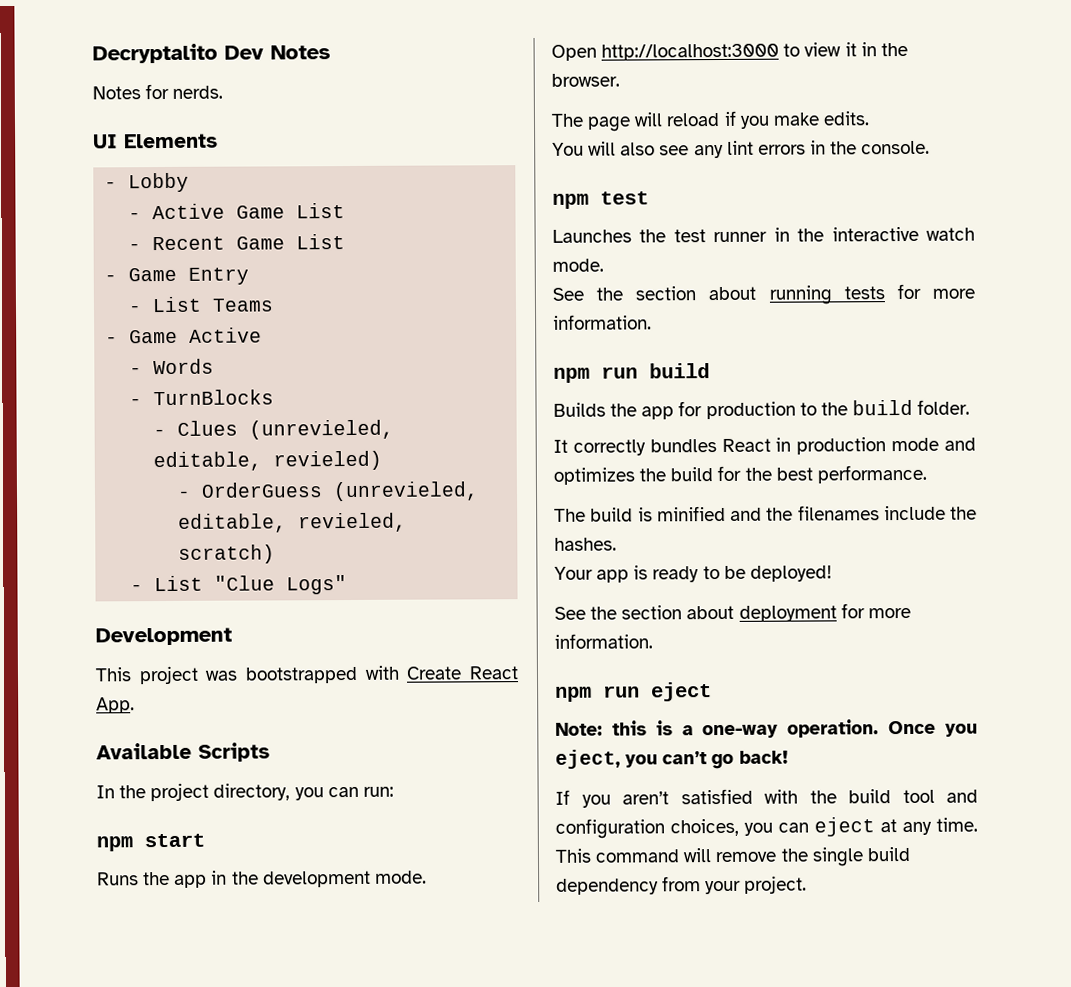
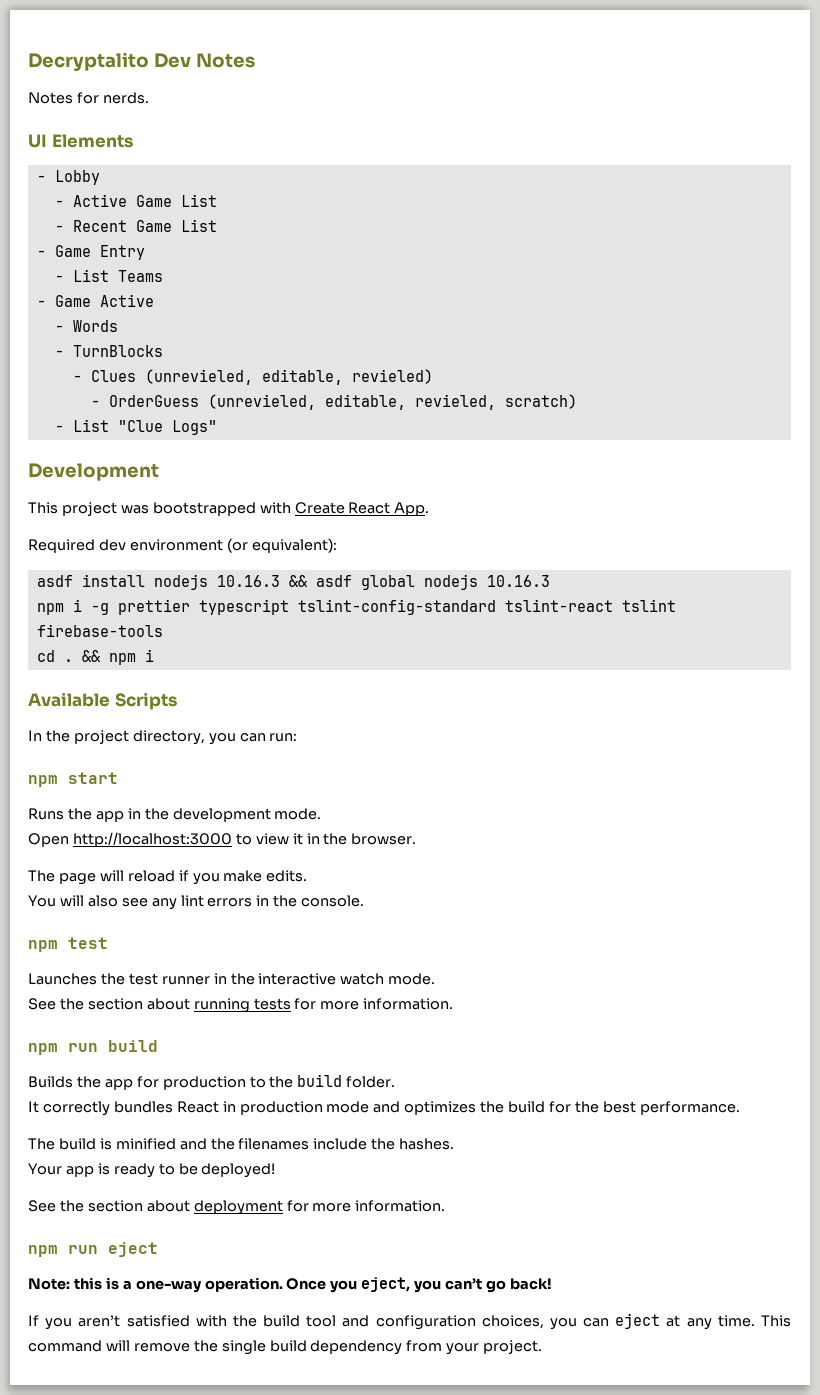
+ Required dev environment (or equivalent):
+ asdf install nodejs 10.16.3 && asdf global nodejs 10.16.3
+ npm i -g prettier typescript tslint-config-standard tslint-react tslint firebase-tools
+ cd . && npm i

